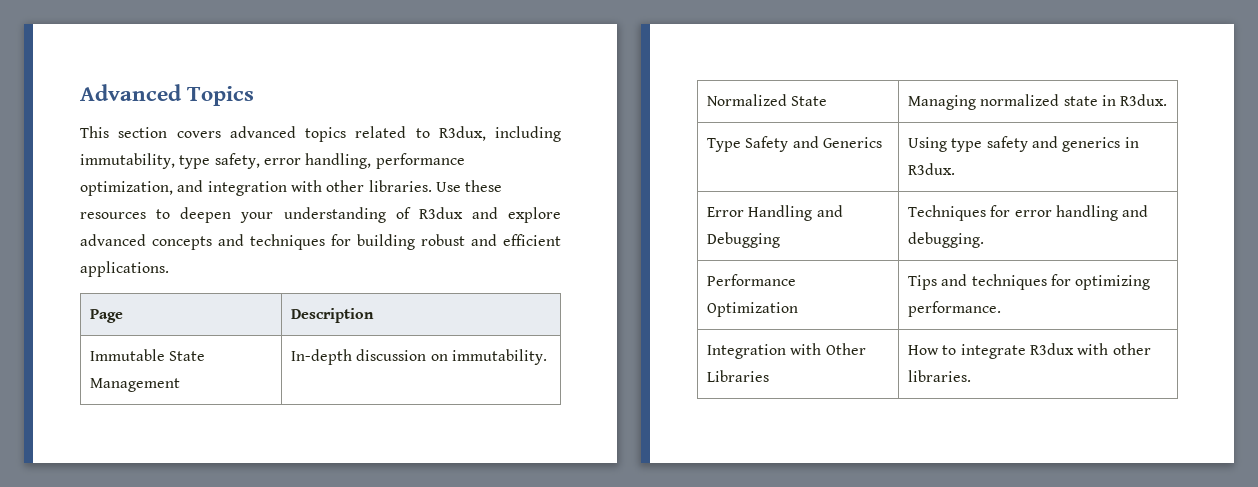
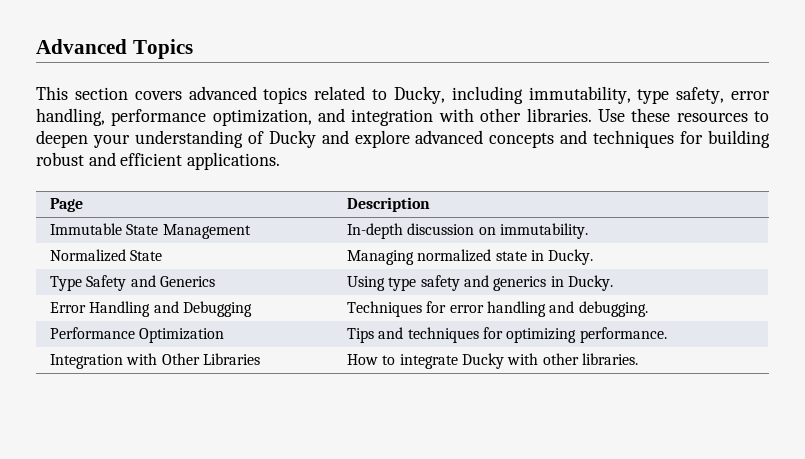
- This section covers advanced topics related to R3dux, including immutability, type safety, error handling, performance optimization, and integration with other libraries.
+ This section covers advanced topics related to Ducky, including immutability, type safety, error handling, performance optimization, and integration with other libraries.
- Use these resources to deepen your understanding of R3dux and explore advanced concepts and techniques for building robust and efficient applications.
+ Use these resources to deepen your understanding of Ducky and explore advanced concepts and techniques for building robust and efficient applications.
- Normalized State | Managing normalized state in R3dux.
+ Normalized State | Managing normalized state in Ducky.
- Type Safety and Generics | Using type safety and generics in R3dux.
+ Type Safety and Generics | Using type safety and generics in Ducky.
- Integration with Other Libraries | How to integrate R3dux with other libraries.
+ Integration with Other Libraries | How to integrate Ducky with other libraries.

